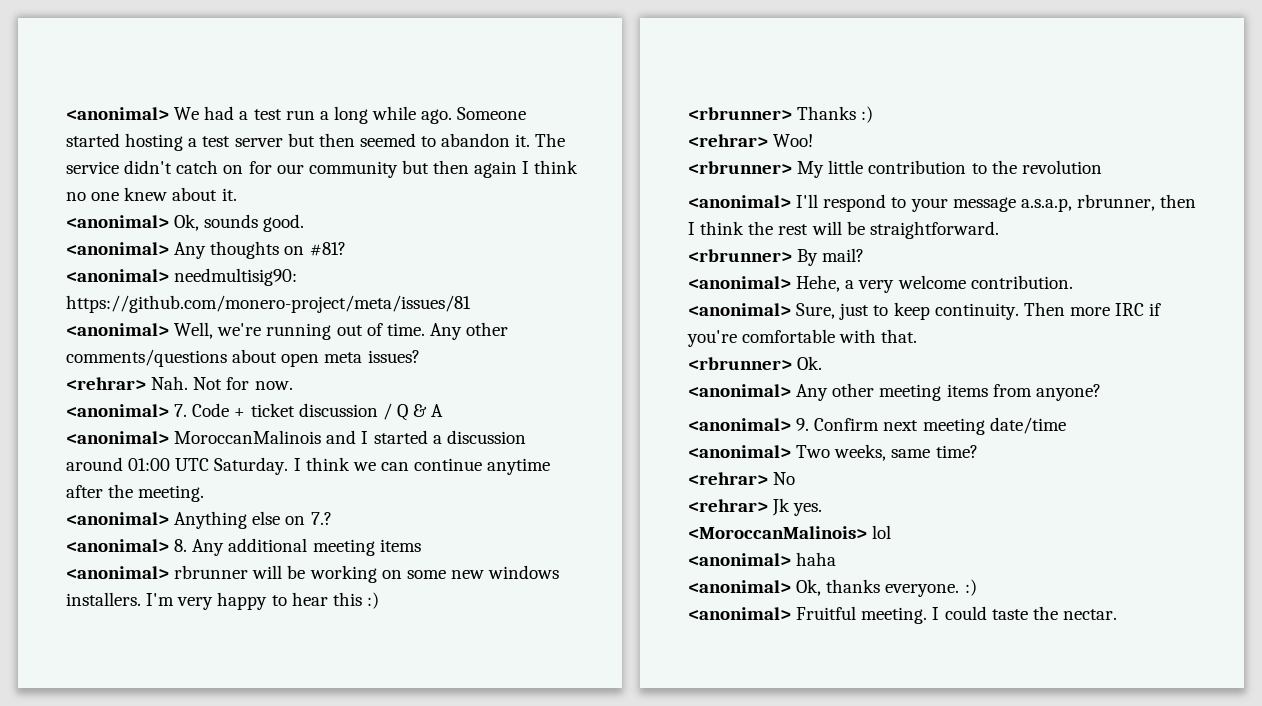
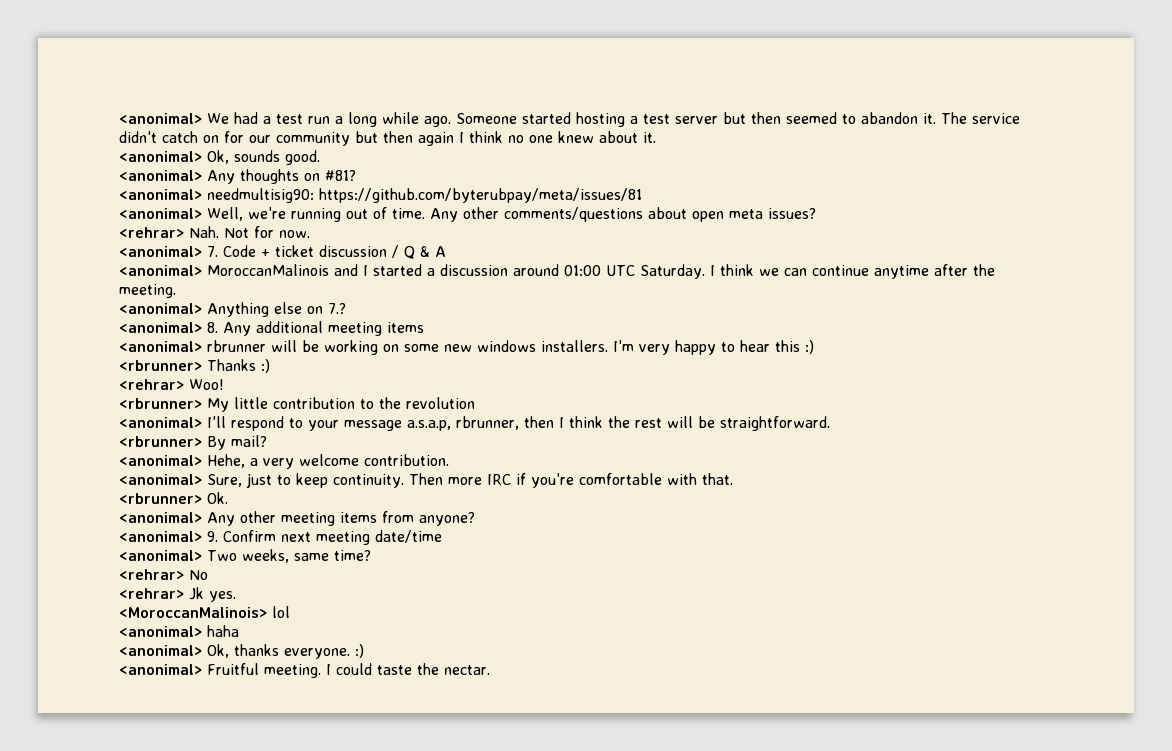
- <anonimal> needmultisig90: https://github.com/monero-project/meta/issues/81
+ <anonimal> needmultisig90: https://github.com/byterubpay/meta/issues/81

